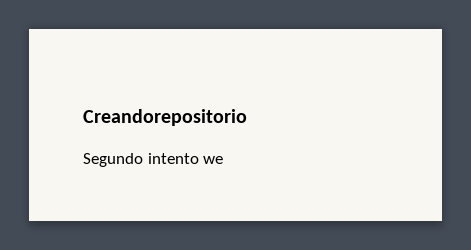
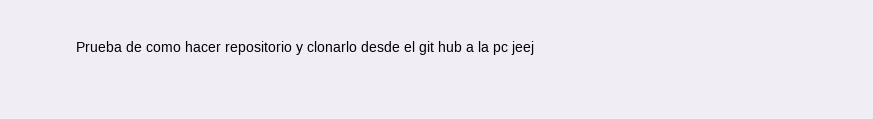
- Creandorepositorio
- Segundo intento we
+ Prueba de como hacer repositorio y clonarlo desde el git hub a la pc jeej

